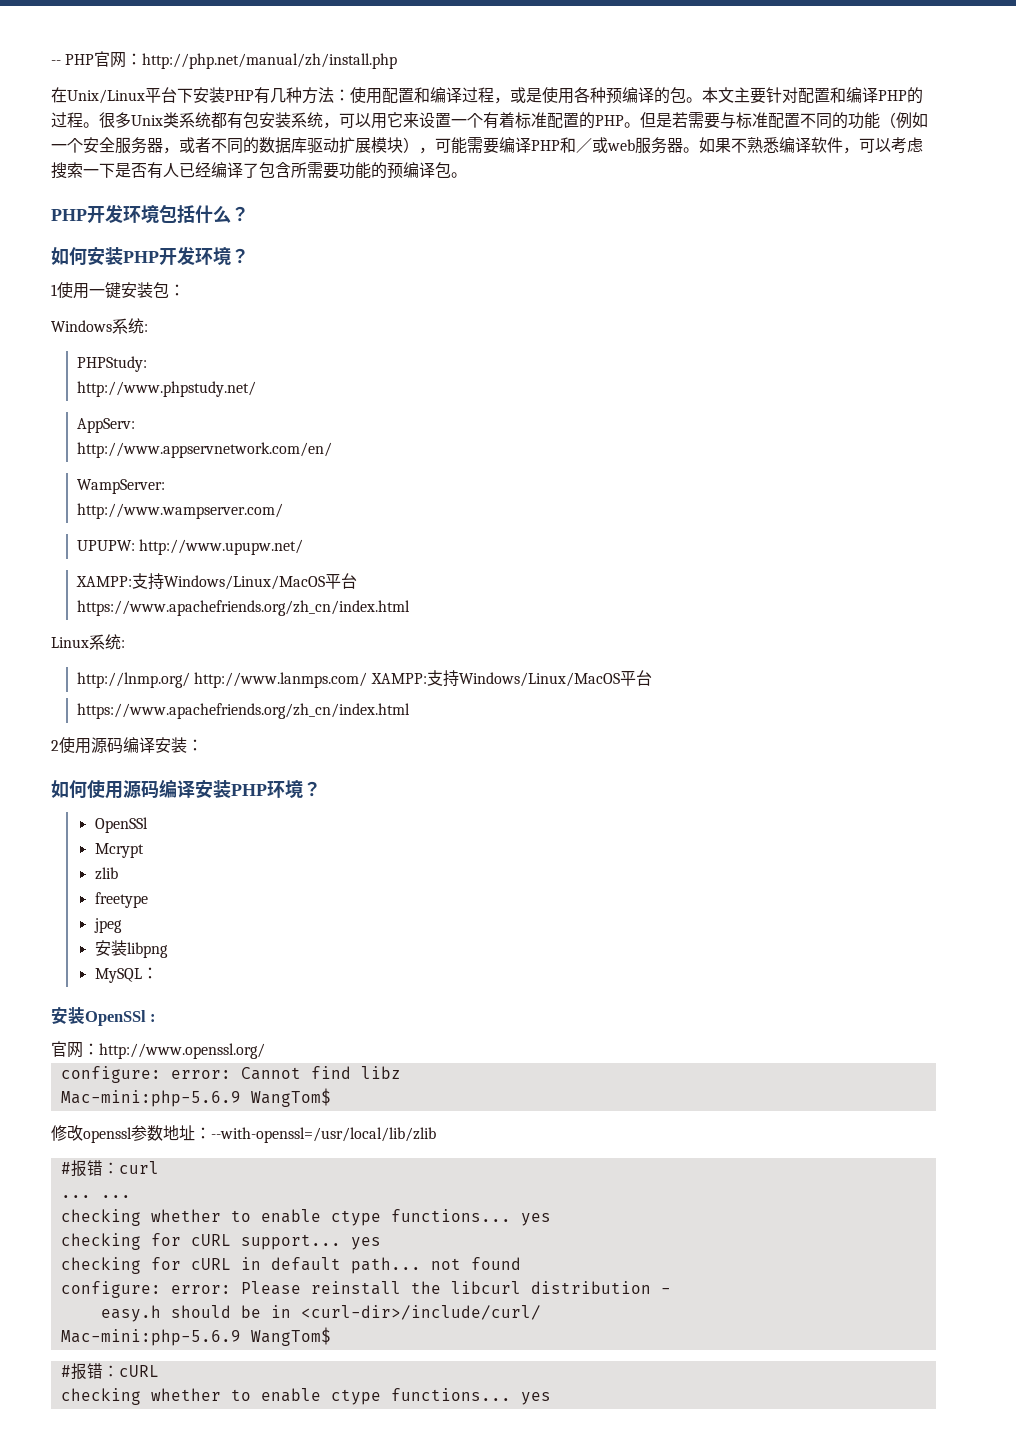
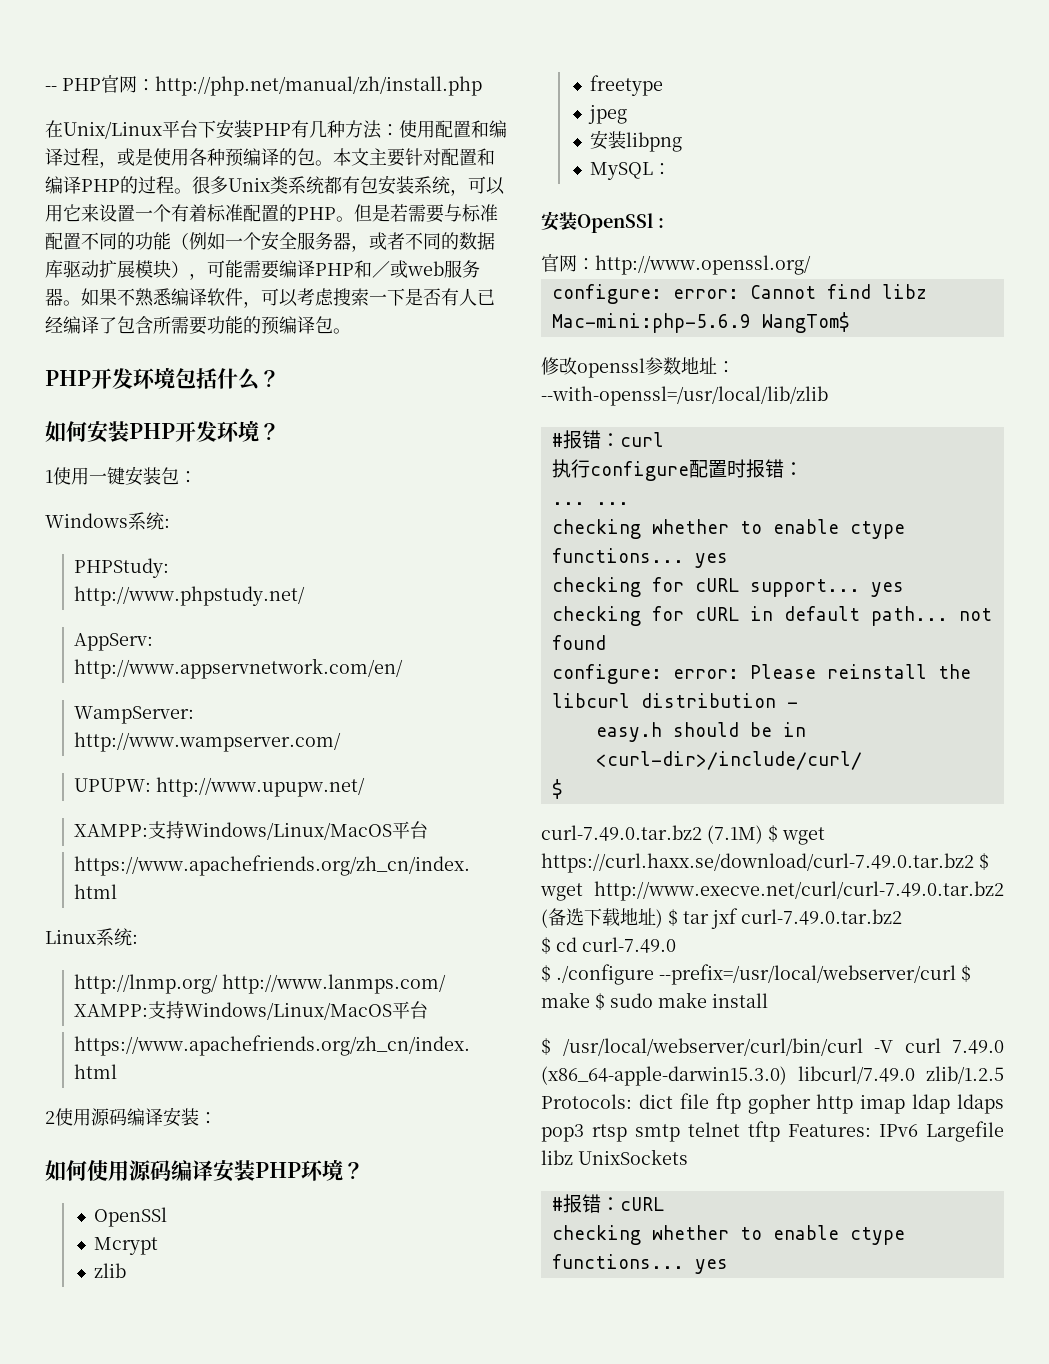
+ 执行configure配置时报错：
  easy.h should be in <curl-dir>/include/curl/
- Mac-mini:php-5.6.9 WangTom$
+ $
+ curl-7.49.0.tar.bz2 (7.1M) $ wget https://curl.haxx.se/download/curl-7.49.0.tar.bz2 $ wget http://www.execve.net/curl/curl-7.49.0.tar.bz2 (备选下载地址) $ tar jxf curl-7.49.0.tar.bz2
+ $ cd curl-7.49.0
+ $ ./configure --prefix=/usr/local/webserver/curl $ make $ sudo make install
+ $ /usr/local/webserver/curl/bin/curl -V curl 7.49.0 (x86_64-apple-darwin15.3.0) libcurl/7.49.0 zlib/1.2.5 Protocols: dict file ftp gopher http imap ldap ldaps pop3 rtsp smtp telnet tftp Features: IPv6 Largefile libz UnixSockets

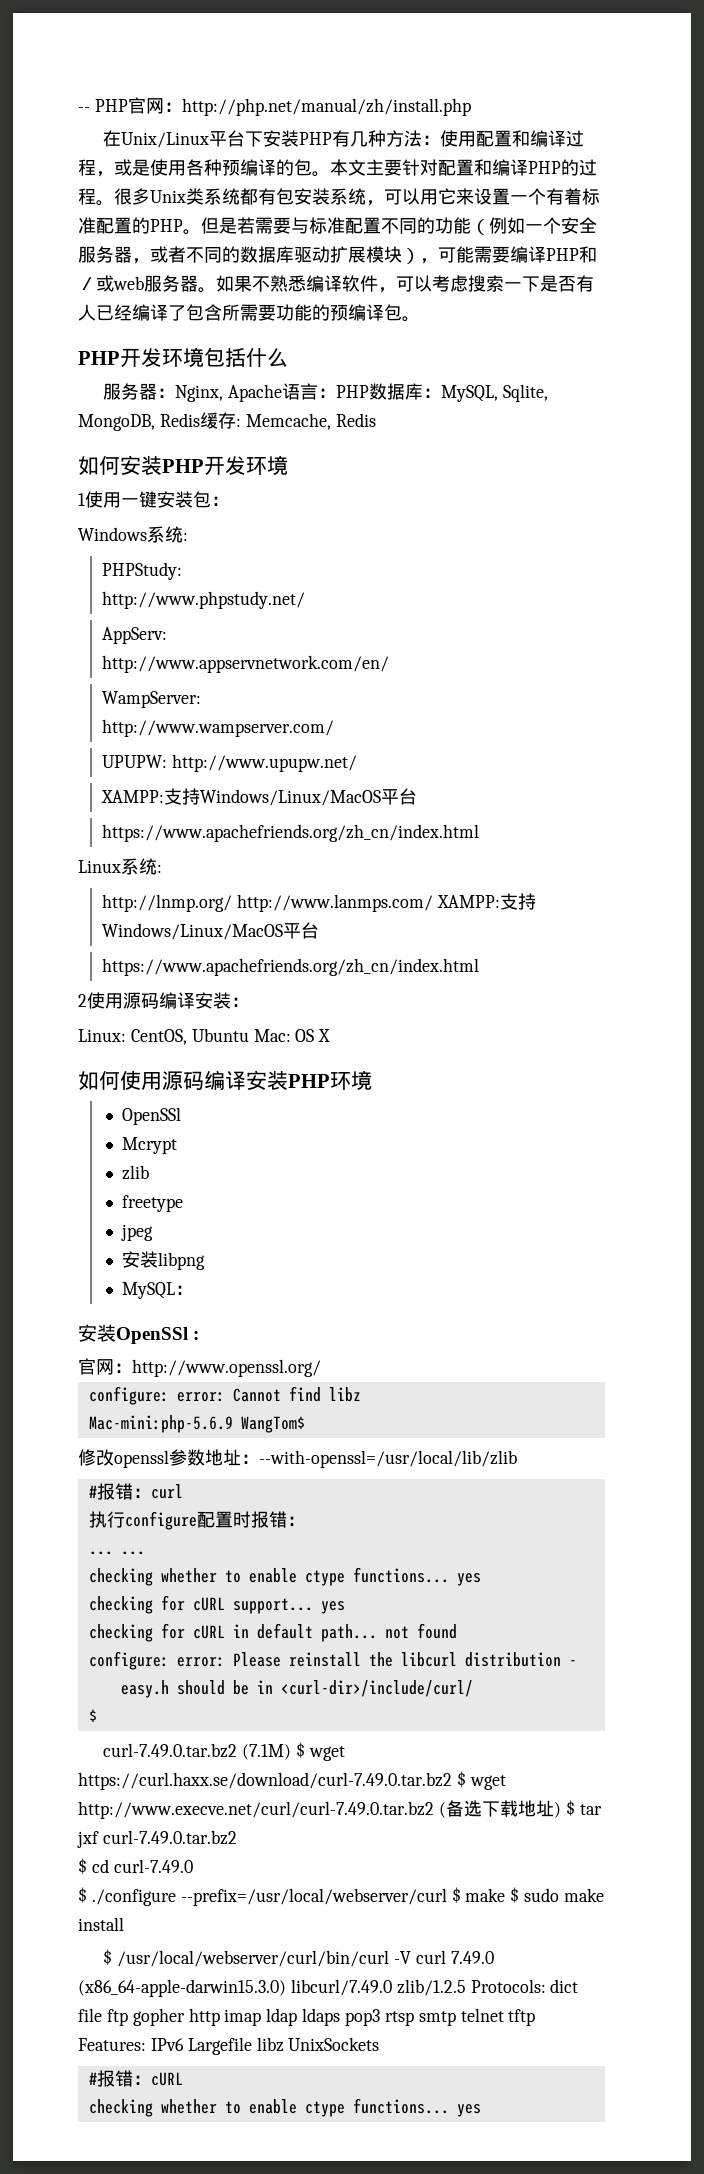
- PHP开发环境包括什么？
+ PHP开发环境包括什么
+ 服务器：Nginx, Apache语言：PHP数据库：MySQL, Sqlite, MongoDB, Redis缓存: Memcache, Redis
- 如何安装PHP开发环境？
+ 如何安装PHP开发环境
+ Linux: CentOS, Ubuntu Mac: OS X
- 如何使用源码编译安装PHP环境？
+ 如何使用源码编译安装PHP环境

